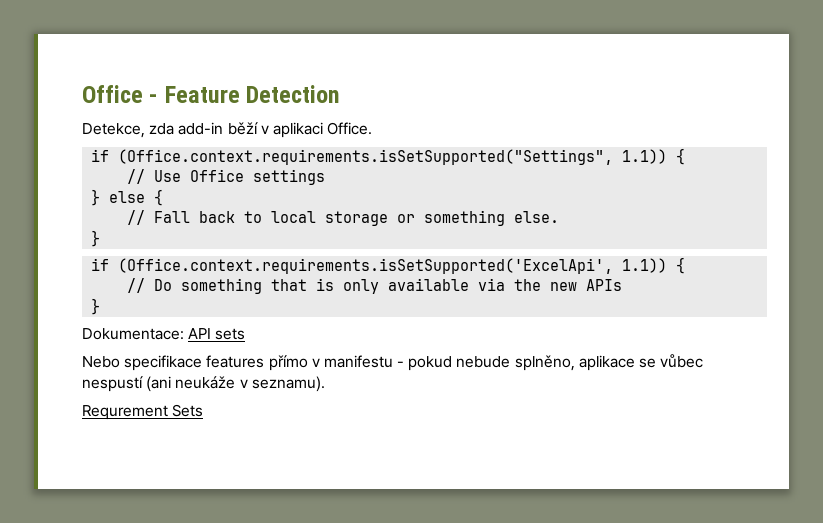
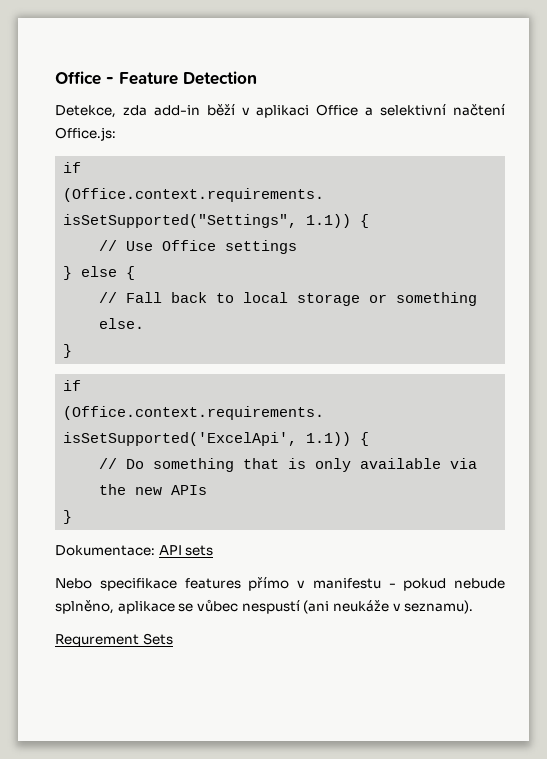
- Detekce, zda add-in běží v aplikaci Office.
+ Detekce, zda add-in běží v aplikaci Office a selektivní načtení Office.js:

